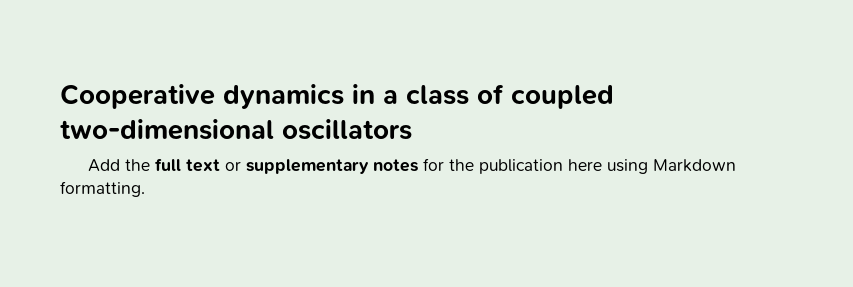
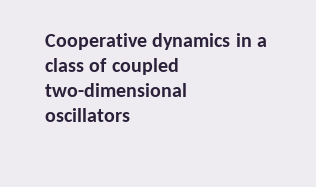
- Add the full text or supplementary notes for the publication here using Markdown formatting.

